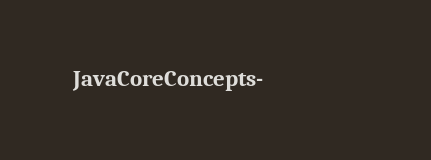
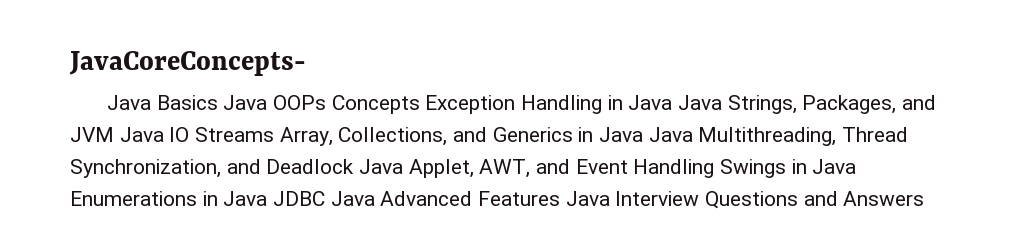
+ Java Basics Java OOPs Concepts Exception Handling in Java Java Strings, Packages, and JVM Java IO Streams Array, Collections, and Generics in Java Java Multithreading, Thread Synchronization, and Deadlock Java Applet, AWT, and Event Handling Swings in Java Enumerations in Java JDBC Java Advanced Features Java Interview Questions and Answers

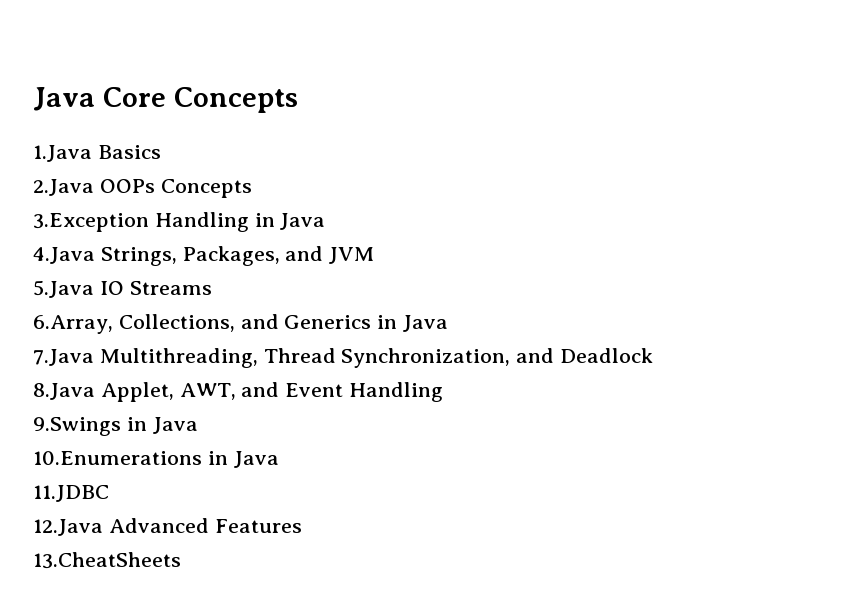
- JavaCoreConcepts-
- Java Basics Java OOPs Concepts Exception Handling in Java Java Strings, Packages, and JVM Java IO Streams Array, Collections, and Generics in Java Java Multithreading, Thread Synchronization, and Deadlock Java Applet, AWT, and Event Handling Swings in Java Enumerations in Java JDBC Java Advanced Features Java Interview Questions and Answers
+ Java Core Concepts
+ 1.Java Basics
+ 2.Java OOPs Concepts
+ 3.Exception Handling in Java
+ 4.Java Strings, Packages, and JVM
+ 5.Java IO Streams
+ 6.Array, Collections, and Generics in Java
+ 7.Java Multithreading, Thread Synchronization, and Deadlock
+ 8.Java Applet, AWT, and Event Handling
+ 9.Swings in Java
+ 10.Enumerations in Java
+ 11.JDBC
+ 12.Java Advanced Features
+ 13.CheatSheets

